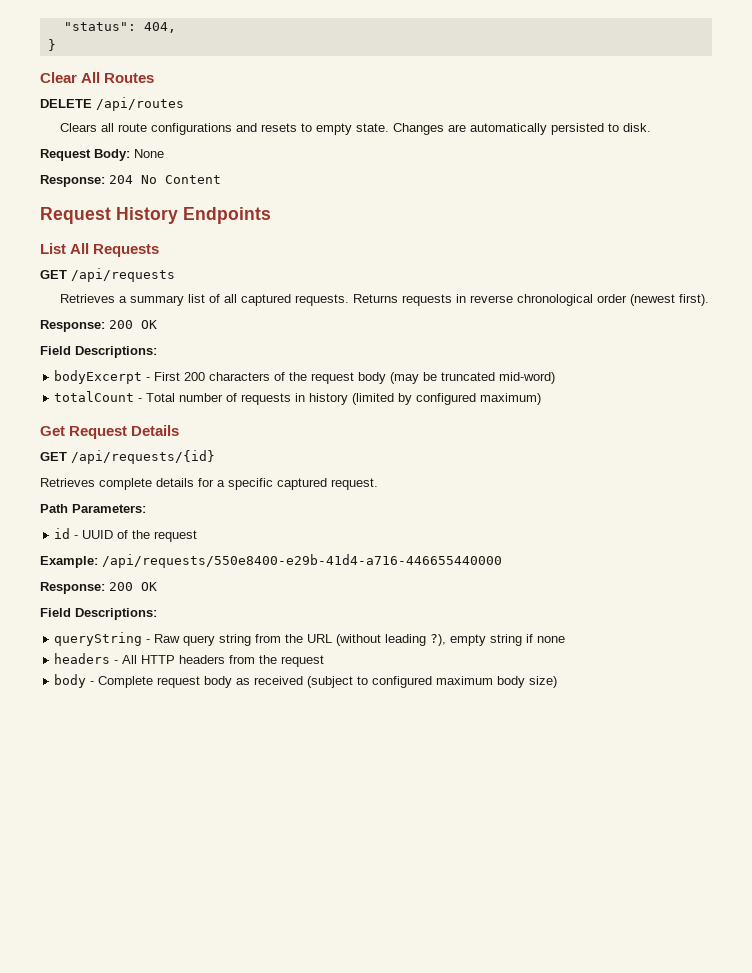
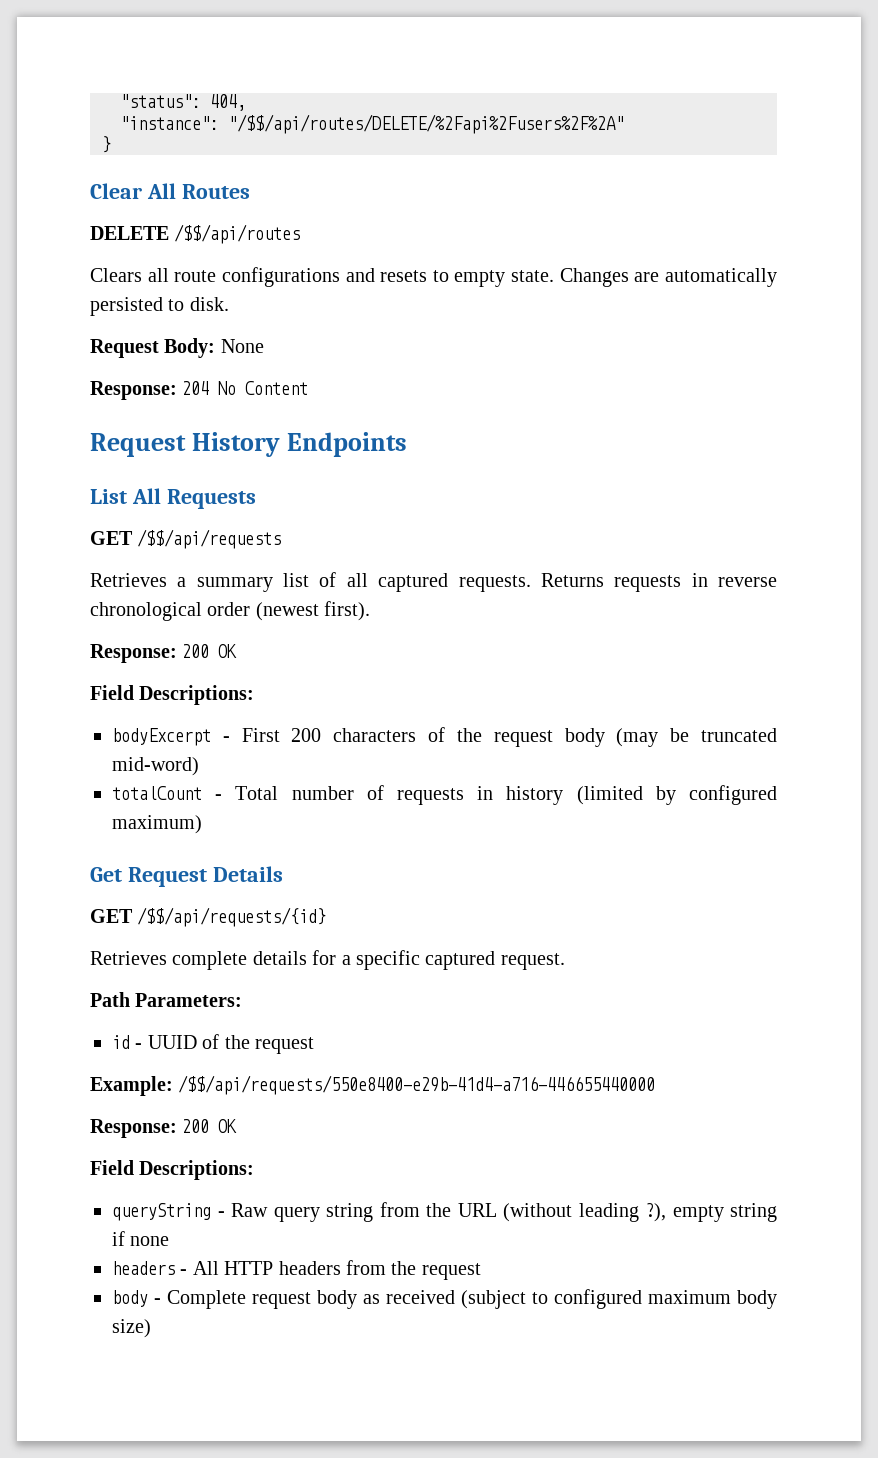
+ "instance": "/$$/api/routes/DELETE/%2Fapi%2Fusers%2F%2A"
- DELETE /api/routes
+ DELETE /$$/api/routes
- GET /api/requests
+ GET /$$/api/requests
- GET /api/requests/{id}
+ GET /$$/api/requests/{id}
- Example: /api/requests/550e8400-e29b-41d4-a716-446655440000
+ Example: /$$/api/requests/550e8400-e29b-41d4-a716-446655440000

